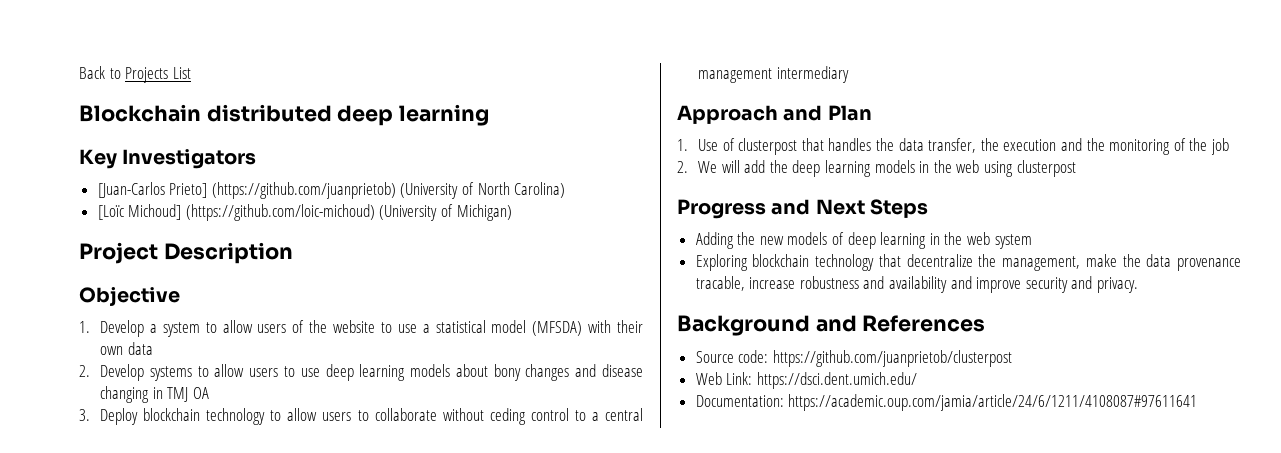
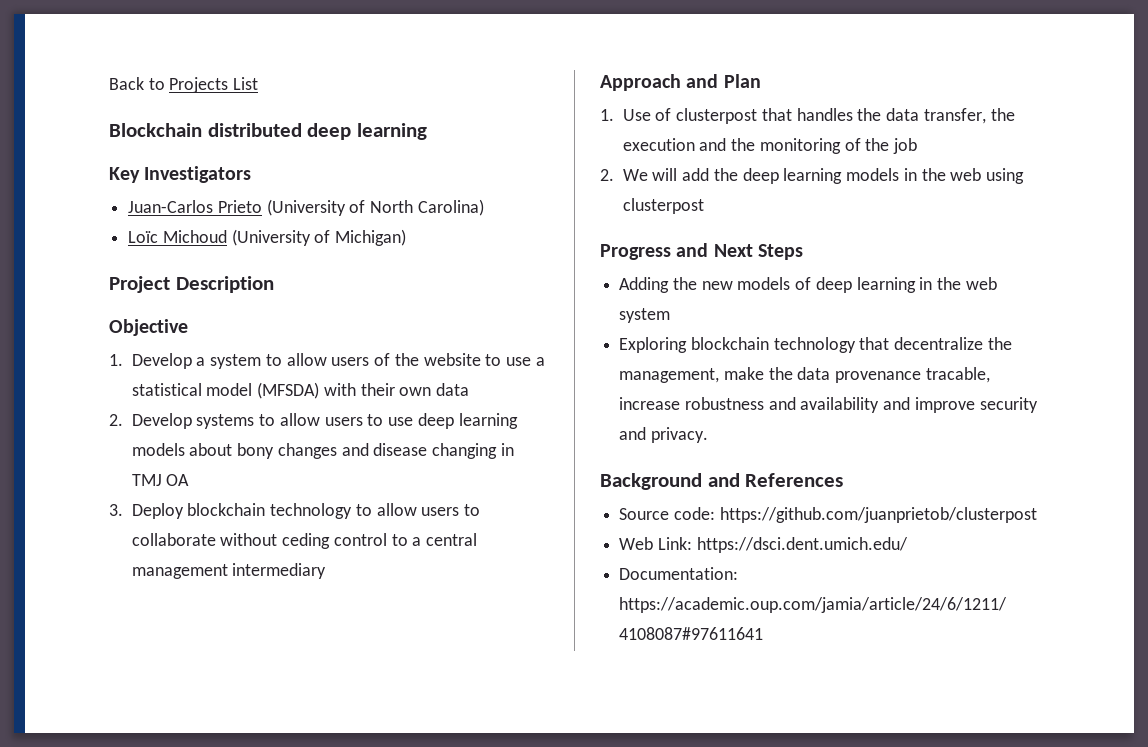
- [Juan-Carlos Prieto] (https://github.com/juanprietob) (University of North Carolina)
+ Juan-Carlos Prieto (University of North Carolina)
- [Loïc Michoud] (https://github.com/loic-michoud) (University of Michigan)
+ Loïc Michoud (University of Michigan)

